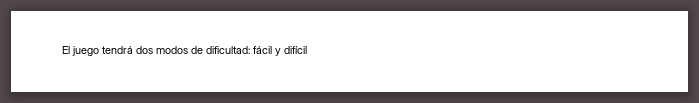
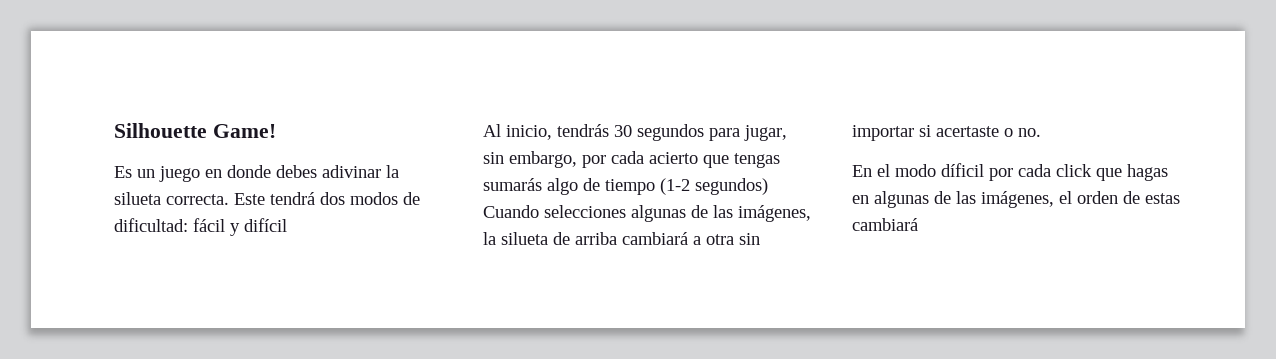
- El juego tendrá dos modos de dificultad: fácil y difícil
+ Silhouette Game!
+ Es un juego en donde debes adivinar la silueta correcta. Este tendrá dos modos de dificultad: fácil y difícil
+ Al inicio, tendrás 30 segundos para jugar, sin embargo, por cada acierto que tengas sumarás algo de tiempo (1-2 segundos) Cuando selecciones algunas de las imágenes, la silueta de arriba cambiará a otra sin importar si acertaste o no.
+ En el modo díficil por cada click que hagas en algunas de las imágenes, el orden de estas cambiará

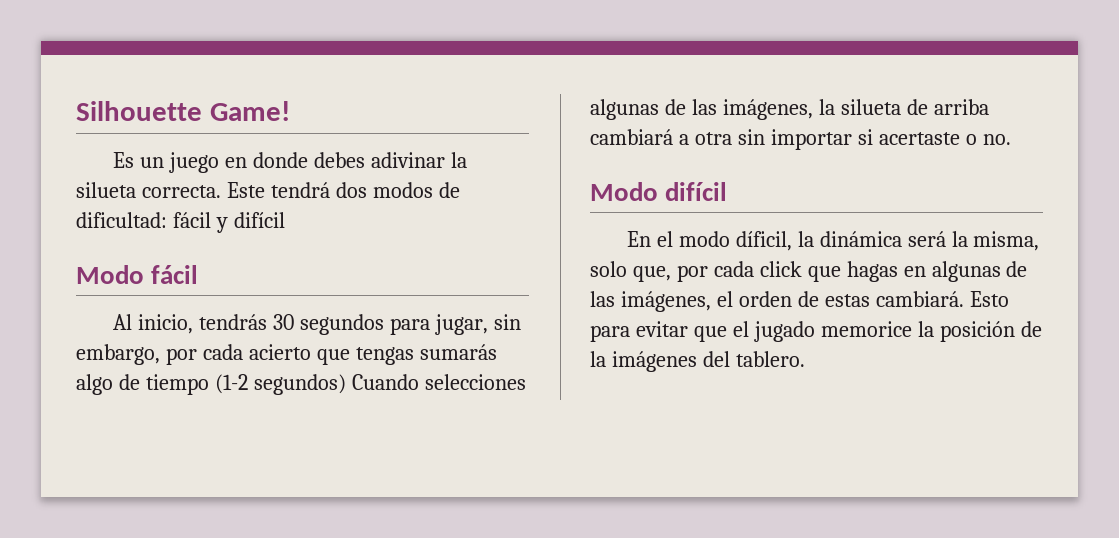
+ Modo fácil
+ Modo difícil
- En el modo díficil por cada click que hagas en algunas de las imágenes, el orden de estas cambiará
+ En el modo díficil, la dinámica será la misma, solo que, por cada click que hagas en algunas de las imágenes, el orden de estas cambiará. Esto para evitar que el jugado memorice la posición de la imágenes del tablero.

